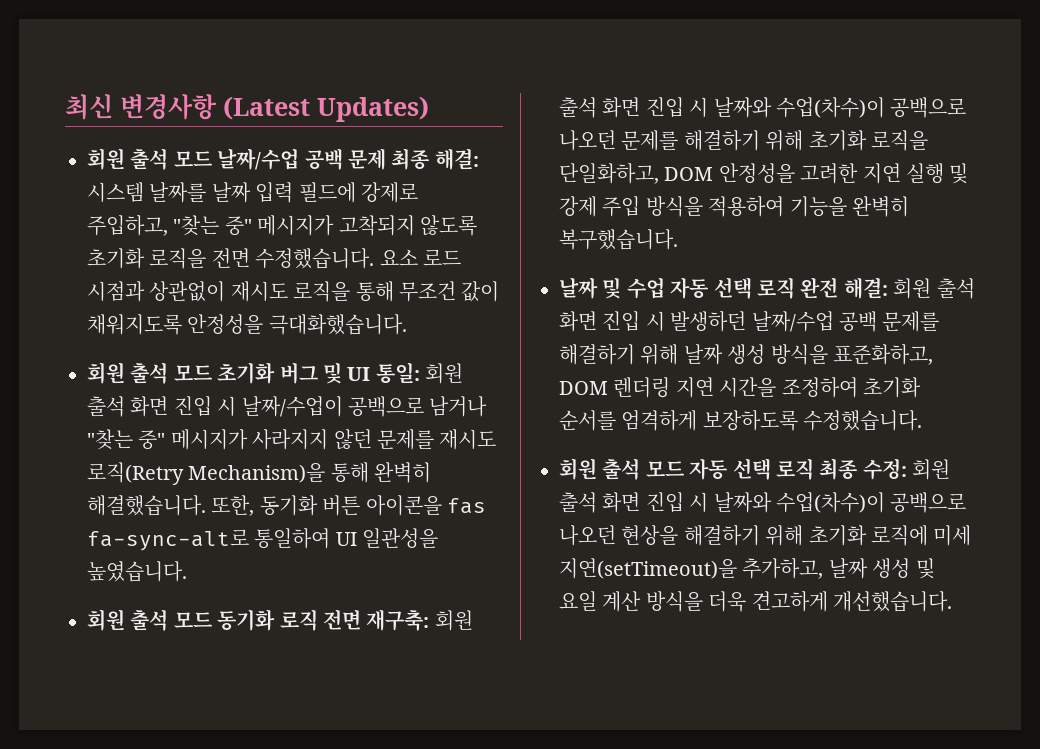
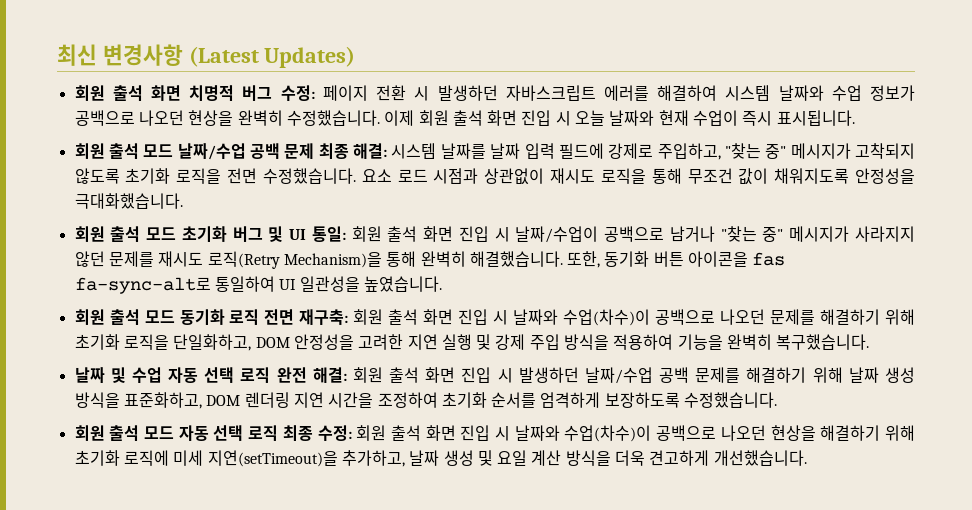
+ 회원 출석 화면 치명적 버그 수정: 페이지 전환 시 발생하던 자바스크립트 에러를 해결하여 시스템 날짜와 수업 정보가 공백으로 나오던 현상을 완벽히 수정했습니다. 이제 회원 출석 화면 진입 시 오늘 날짜와 현재 수업이 즉시 표시됩니다.

